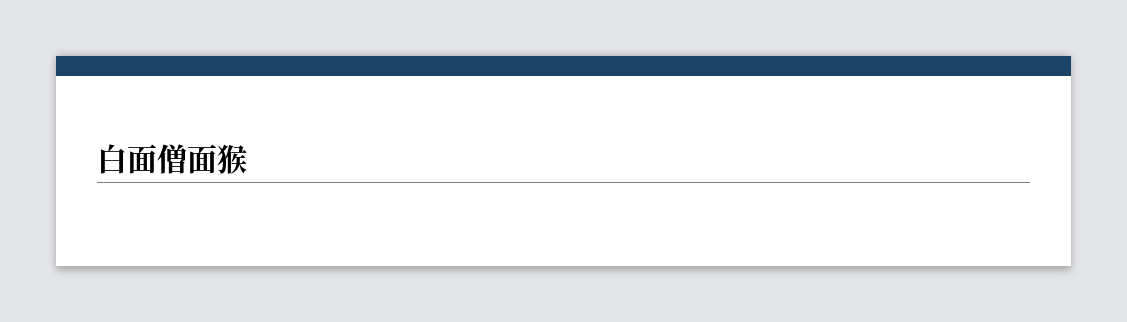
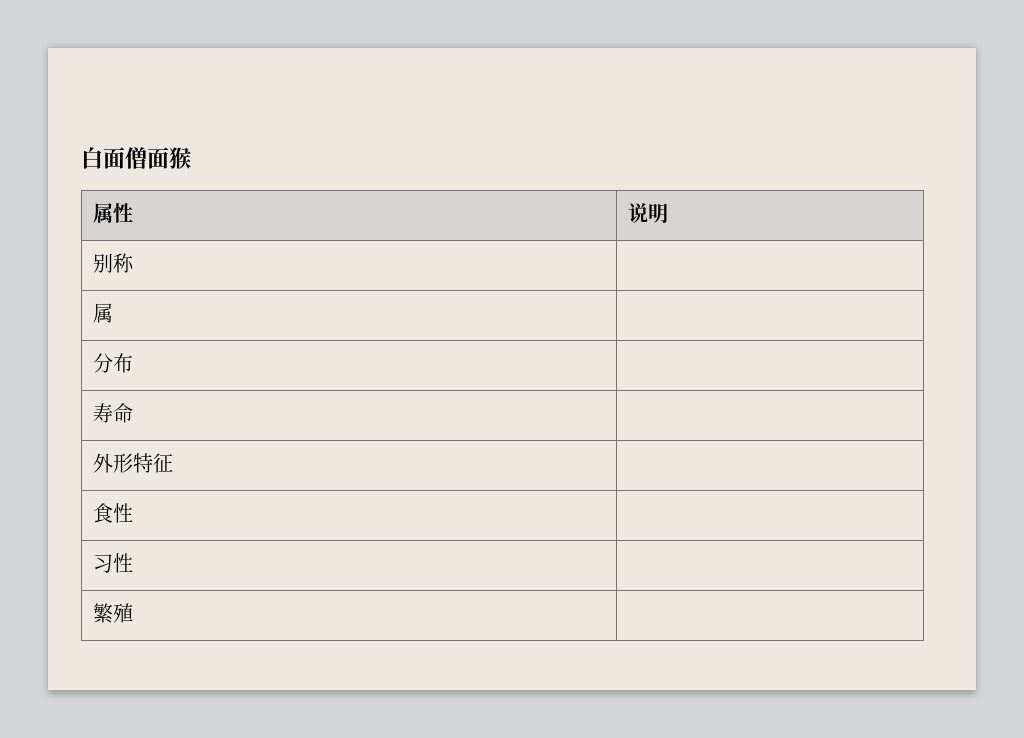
+ 属性 | 说明
+ 别称 |
+ 属 |
+ 分布 |
+ 寿命 |
+ 外形特征 |
+ 食性 |
+ 习性 |
+ 繁殖 |

